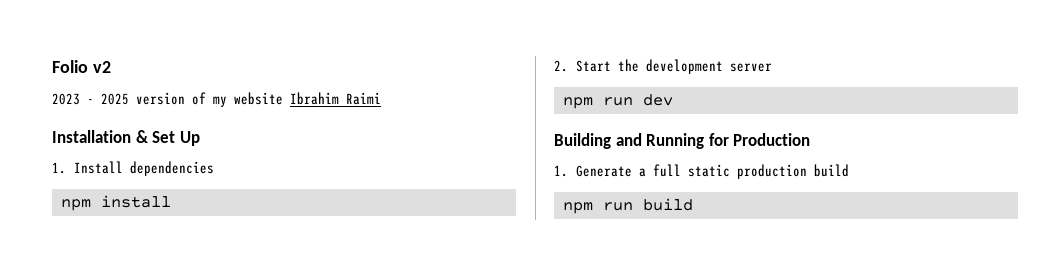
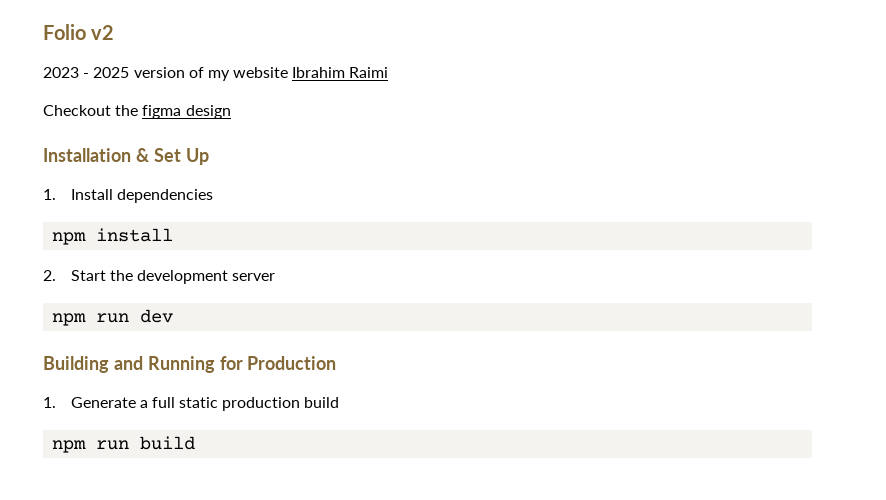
+ Checkout the figma design

